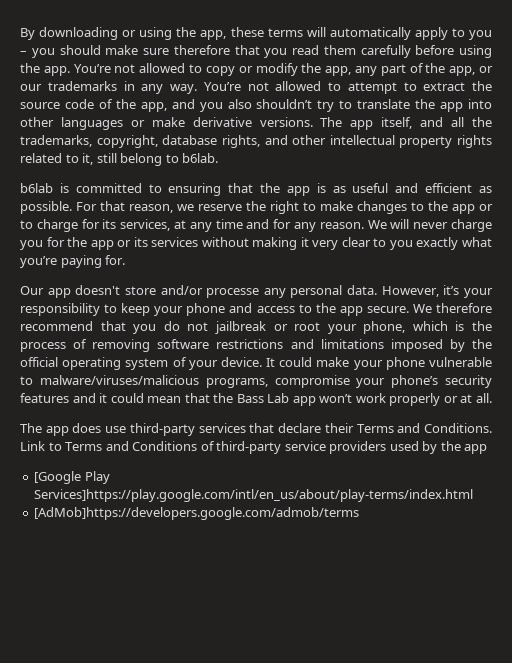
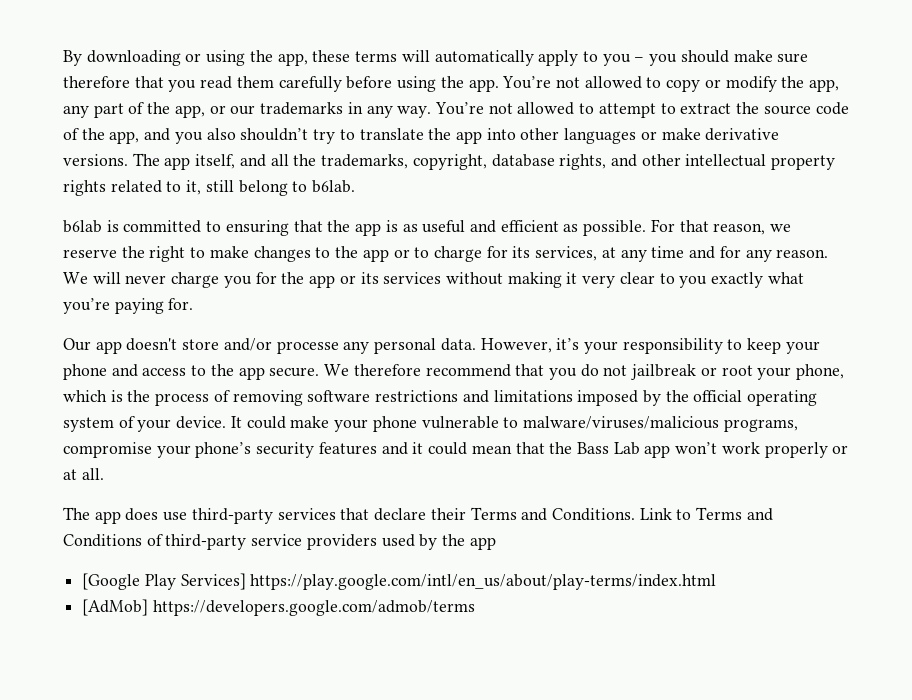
- [Google Play Services]https://play.google.com/intl/en_us/about/play-terms/index.html
- [AdMob]https://developers.google.com/admob/terms
+ [Google Play Services] https://play.google.com/intl/en_us/about/play-terms/index.html
+ [AdMob] https://developers.google.com/admob/terms

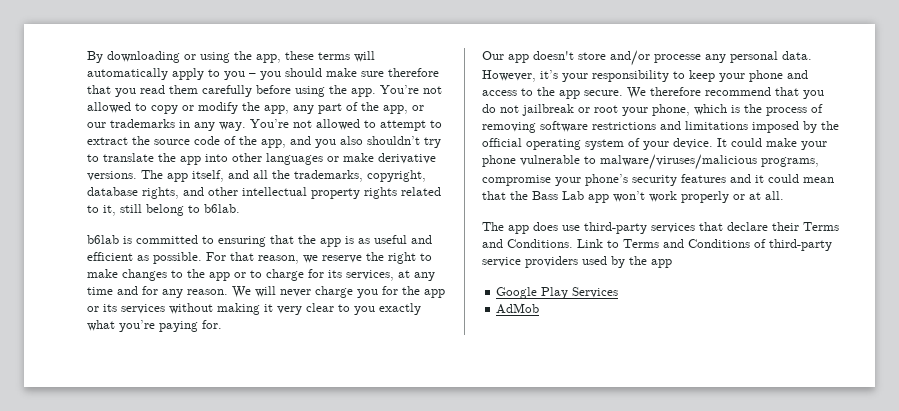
- [Google Play Services] https://play.google.com/intl/en_us/about/play-terms/index.html
- [AdMob] https://developers.google.com/admob/terms
+ Google Play Services
+ AdMob

